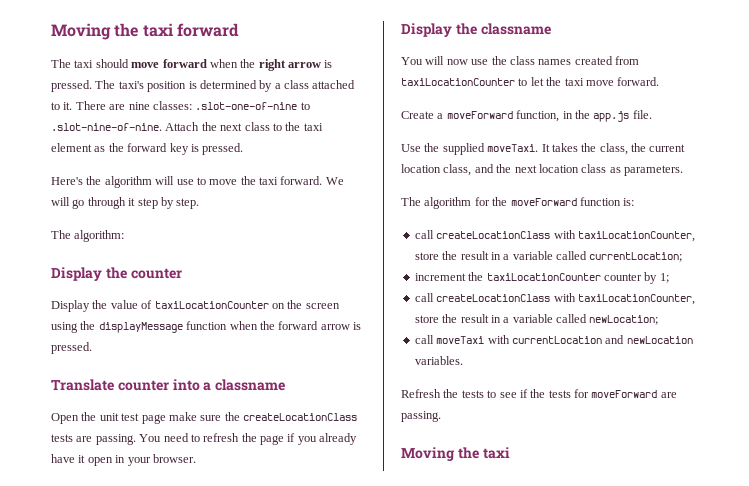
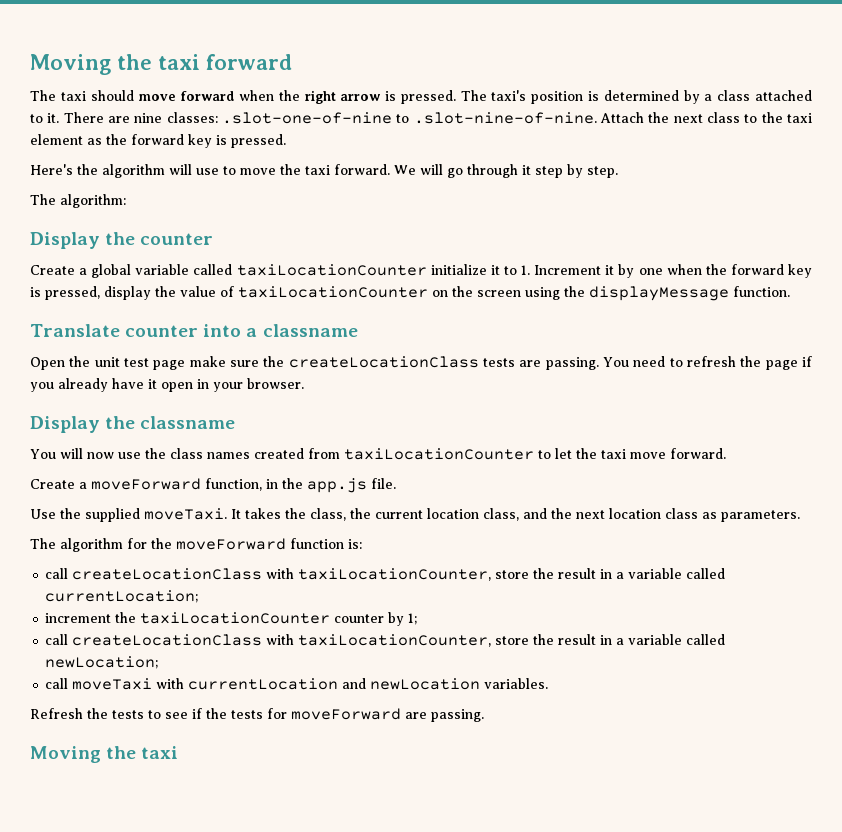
- Display the value of taxiLocationCounter on the screen using the displayMessage function when the forward arrow is pressed.
+ Create a global variable called taxiLocationCounter initialize it to 1. Increment it by one when the forward key is pressed, display the value of taxiLocationCounter on the screen using the displayMessage function.

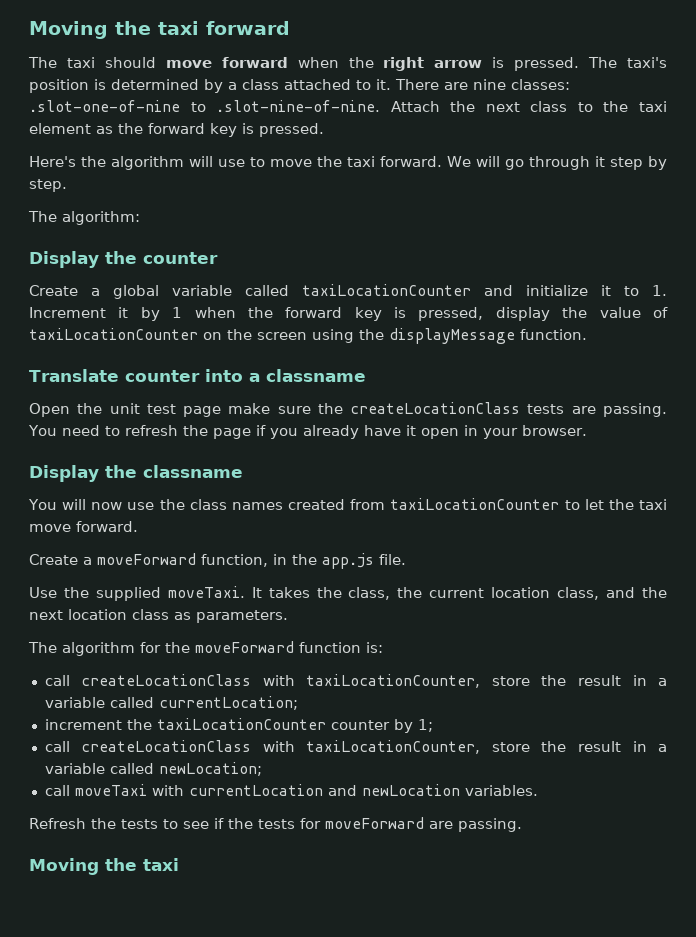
- Create a global variable called taxiLocationCounter initialize it to 1. Increment it by one when the forward key is pressed, display the value of taxiLocationCounter on the screen using the displayMessage function.
+ Create a global variable called taxiLocationCounter and initialize it to 1. Increment it by 1 when the forward key is pressed, display the value of taxiLocationCounter on the screen using the displayMessage function.

